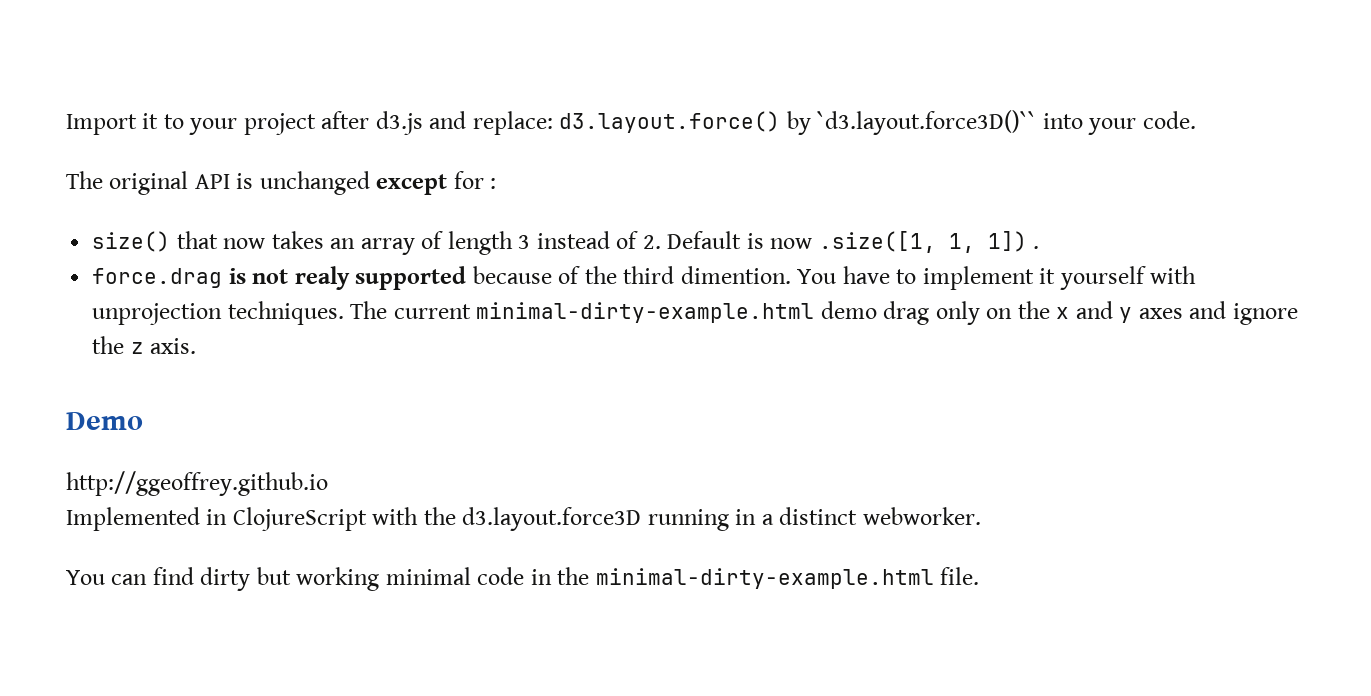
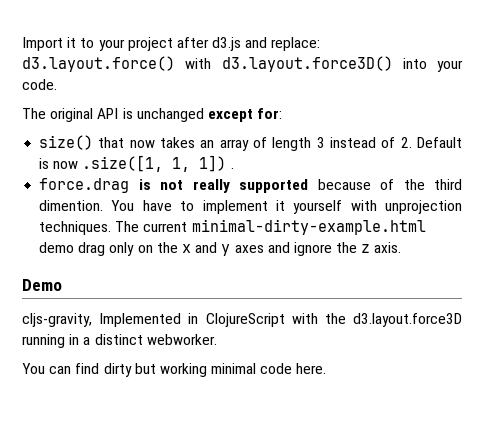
- Import it to your project after d3.js and replace: d3.layout.force() by `d3.layout.force3D()`` into your code.
+ Import it to your project after d3.js and replace: d3.layout.force() with d3.layout.force3D() into your code.
- The original API is unchanged except for :
+ The original API is unchanged except for:
- force.drag is not realy supported because of the third dimention.
+ force.drag is not really supported because of the third dimention.
- http://ggeoffrey.github.io
- Implemented in ClojureScript with the d3.layout.force3D running in a distinct webworker.
+ cljs-gravity, Implemented in ClojureScript with the d3.layout.force3D running in a distinct webworker.
- You can find dirty but working minimal code in the minimal-dirty-example.html file.
+ You can find dirty but working minimal code here.

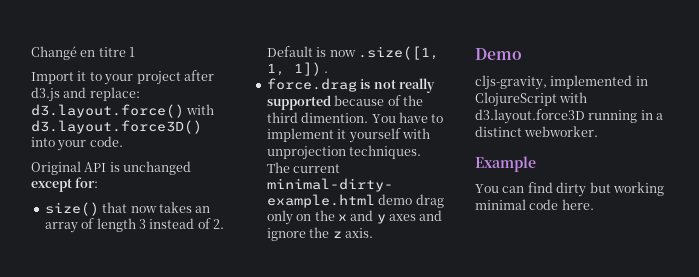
+ Changé en titre 1
- The original API is unchanged except for:
+ Original API is unchanged except for:
- cljs-gravity, Implemented in ClojureScript with the d3.layout.force3D running in a distinct webworker.
+ cljs-gravity, implemented in ClojureScript with d3.layout.force3D running in a distinct webworker.
+ Example

